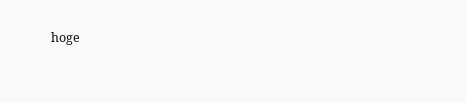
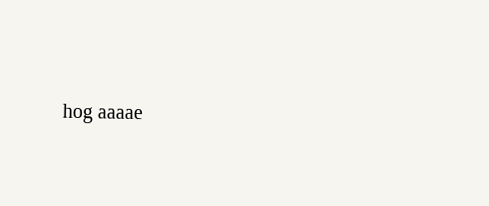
- hoge
+ hog aaaae

